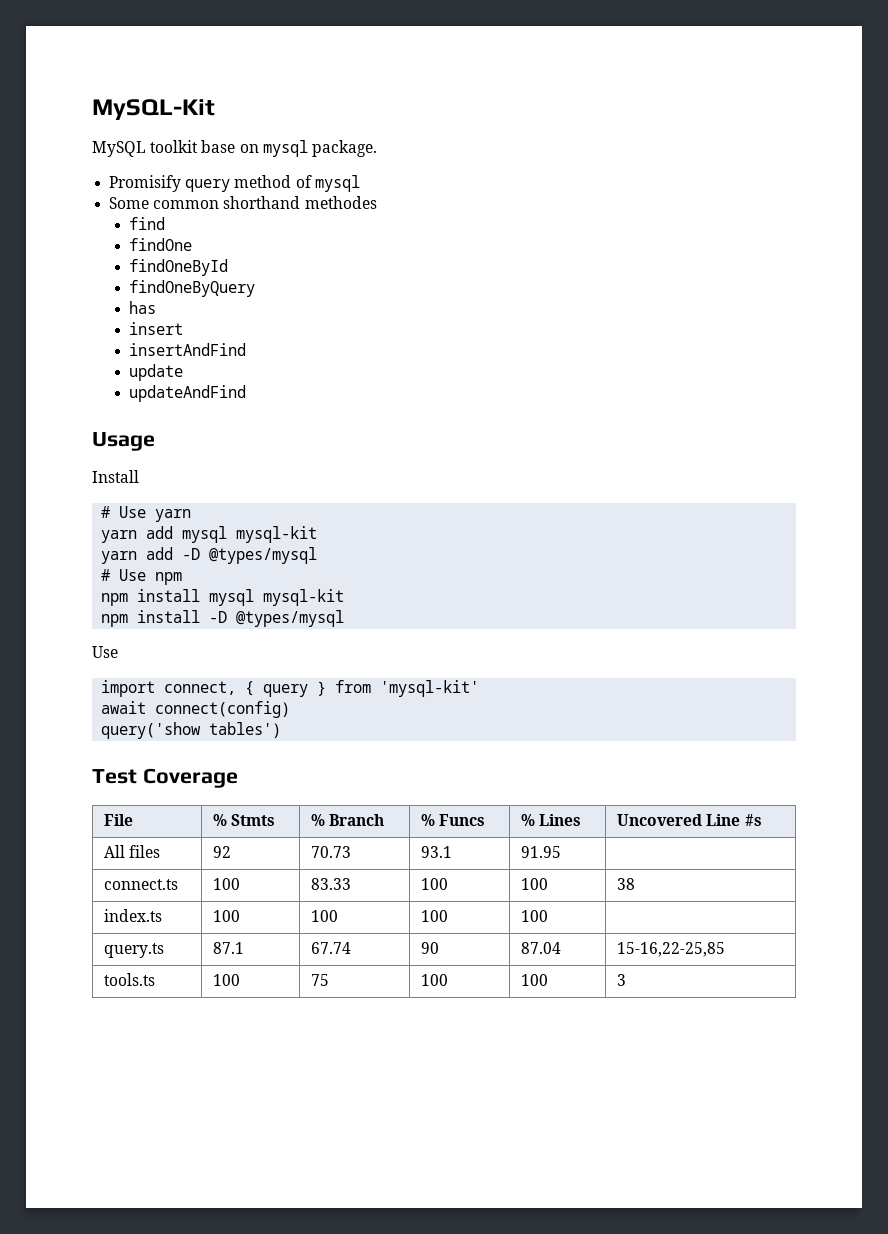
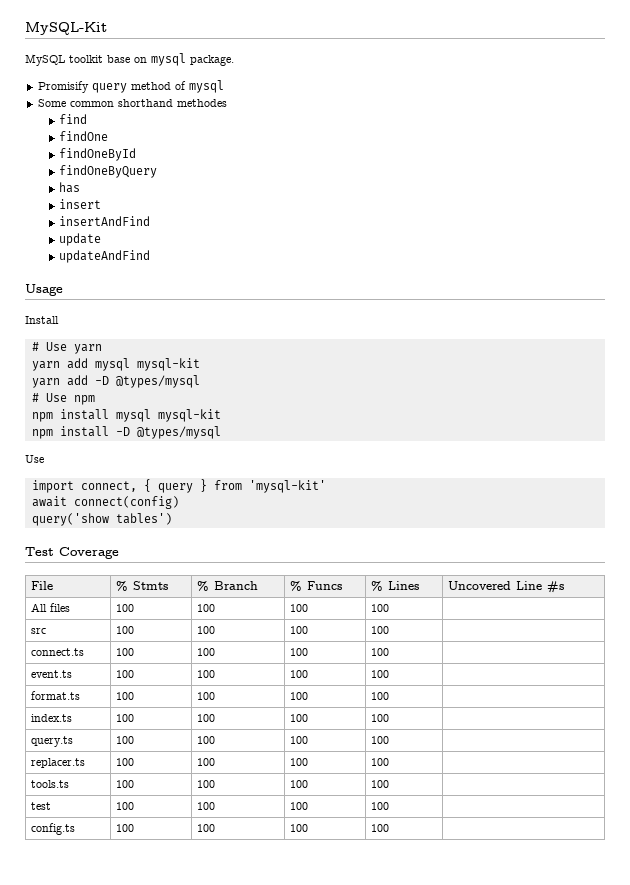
- All files | 92 | 70.73 | 93.1 | 91.95 |
+ All files | 100 | 100 | 100 | 100 |
+ src | 100 | 100 | 100 | 100 |
- connect.ts | 100 | 83.33 | 100 | 100 | 38
+ connect.ts | 100 | 100 | 100 | 100 |
+ event.ts | 100 | 100 | 100 | 100 |
+ format.ts | 100 | 100 | 100 | 100 |
- query.ts | 87.1 | 67.74 | 90 | 87.04 | 15-16,22-25,85
+ query.ts | 100 | 100 | 100 | 100 |
+ replacer.ts | 100 | 100 | 100 | 100 |
- tools.ts | 100 | 75 | 100 | 100 | 3
+ tools.ts | 100 | 100 | 100 | 100 |
+ test | 100 | 100 | 100 | 100 |
+ config.ts | 100 | 100 | 100 | 100 |

